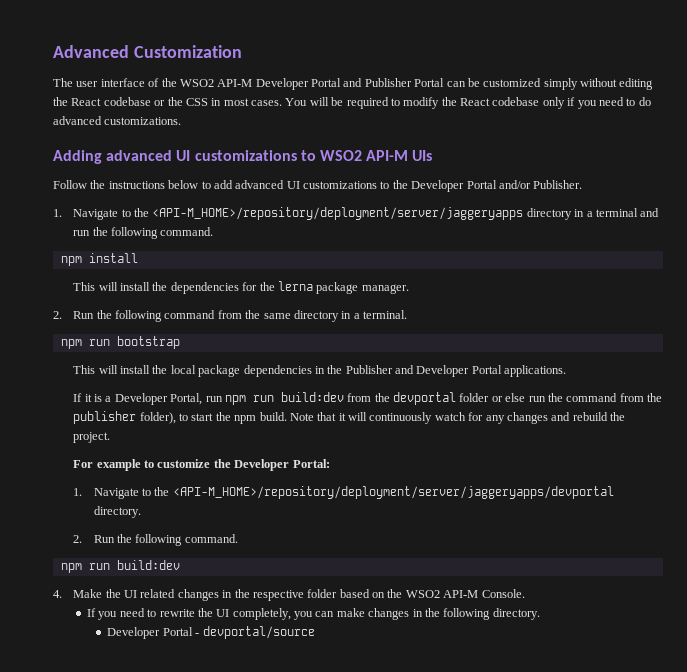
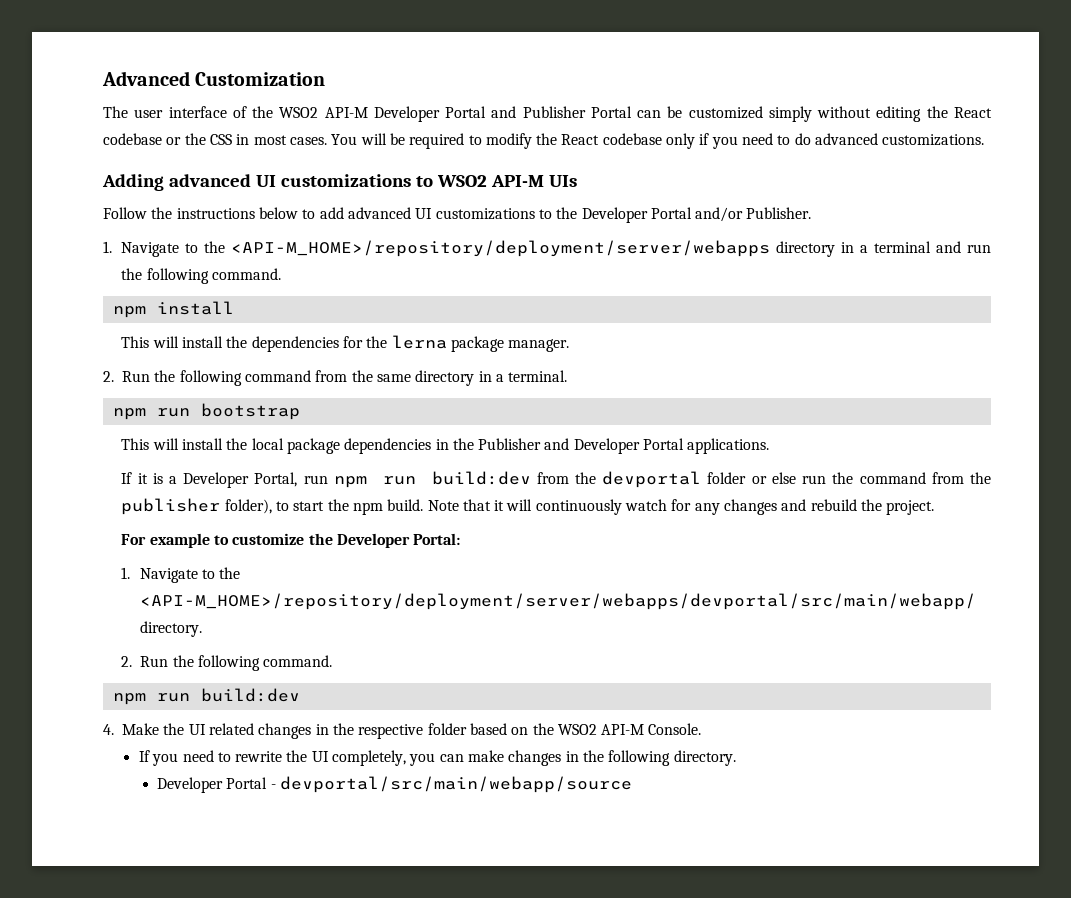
- 1. Navigate to the <API-M_HOME>/repository/deployment/server/jaggeryapps directory in a terminal and run the following command.
+ 1. Navigate to the <API-M_HOME>/repository/deployment/server/webapps directory in a terminal and run the following command.
- 1. Navigate to the <API-M_HOME>/repository/deployment/server/jaggeryapps/devportal directory.
+ 1. Navigate to the <API-M_HOME>/repository/deployment/server/webapps/devportal/src/main/webapp/ directory.
- Developer Portal - devportal/source
+ Developer Portal - devportal/src/main/webapp/source

